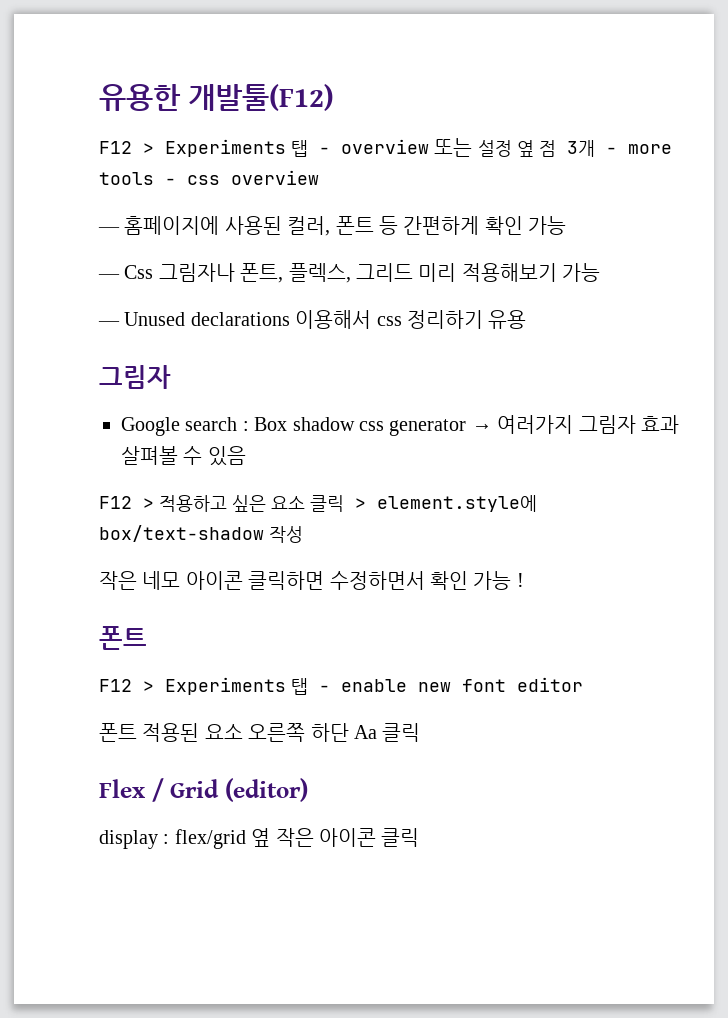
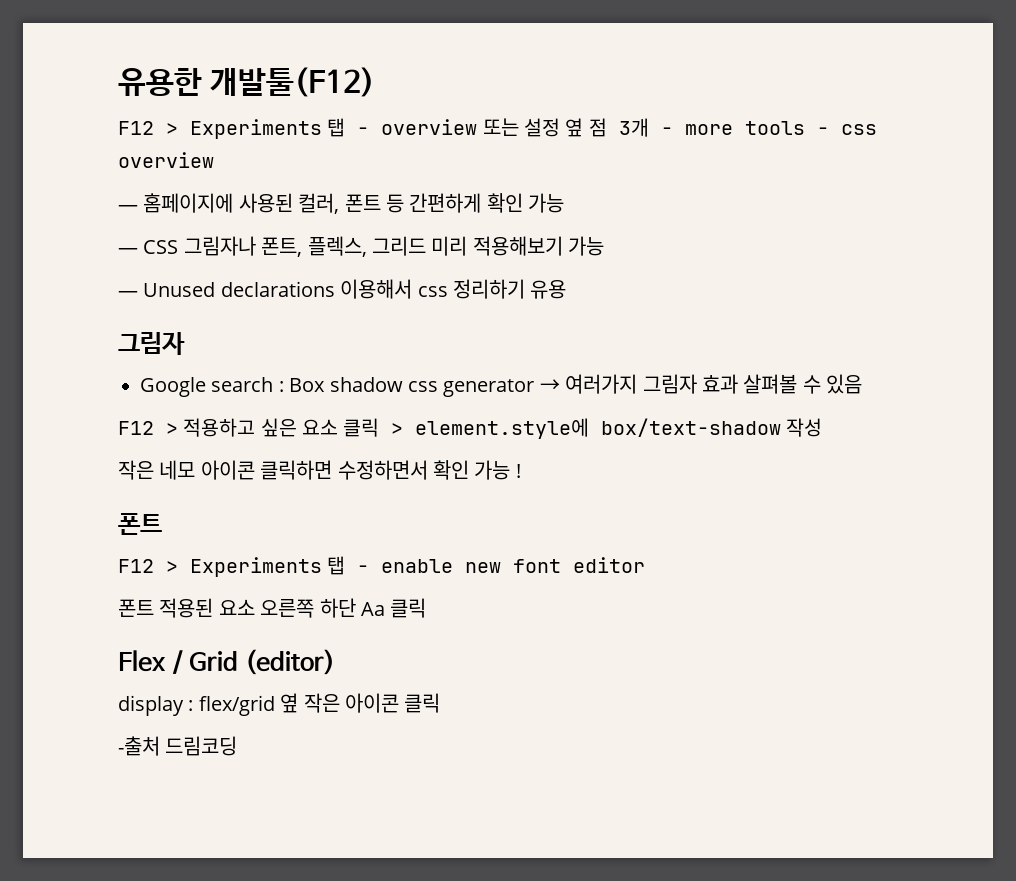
- — Css 그림자나 폰트, 플렉스, 그리드 미리 적용해보기 가능
+ — CSS 그림자나 폰트, 플렉스, 그리드 미리 적용해보기 가능
+ -출처 드림코딩

